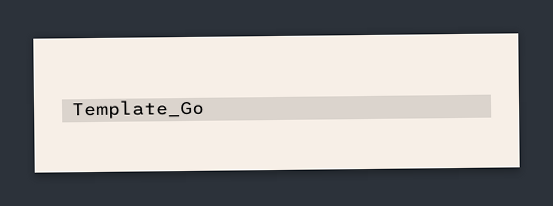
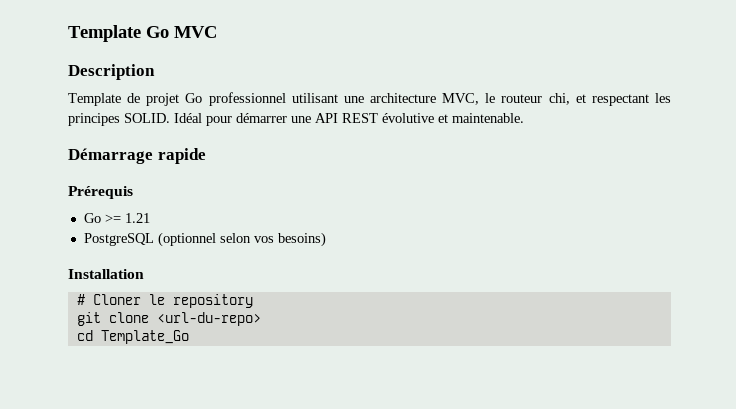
- Template_Go
+ Template Go MVC
+ Description
+ Template de projet Go professionnel utilisant une architecture MVC, le routeur chi, et respectant les principes SOLID. Idéal pour démarrer une API REST évolutive et maintenable.
+ Démarrage rapide
+ Prérequis
+ Go >= 1.21
+ PostgreSQL (optionnel selon vos besoins)
+ Installation
+ # Cloner le repository
+ git clone <url-du-repo>
+ cd Template_Go

